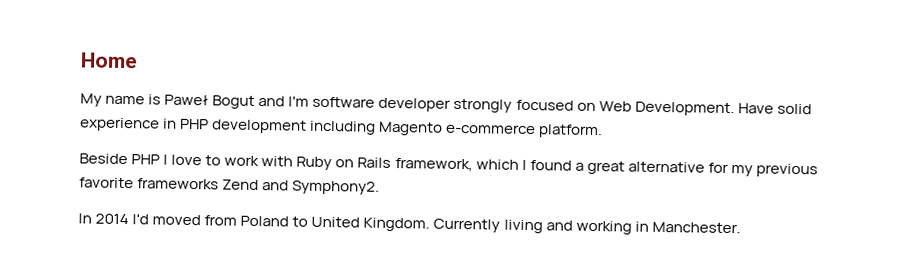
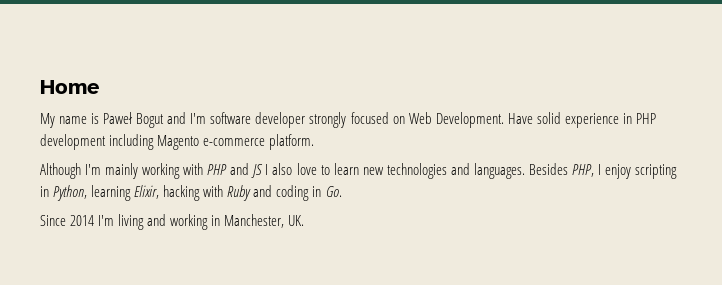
- Beside PHP I love to work with Ruby on Rails framework, which I found a great alternative for my previous favorite frameworks Zend and Symphony2.
- In 2014 I'd moved from Poland to United Kingdom. Currently living and working in Manchester.
+ Although I'm mainly working with PHP and JS I also love to learn new technologies and languages. Besides PHP, I enjoy scripting in Python, learning Elixir, hacking with Ruby and coding in Go.
+ Since 2014 I'm living and working in Manchester, UK.

